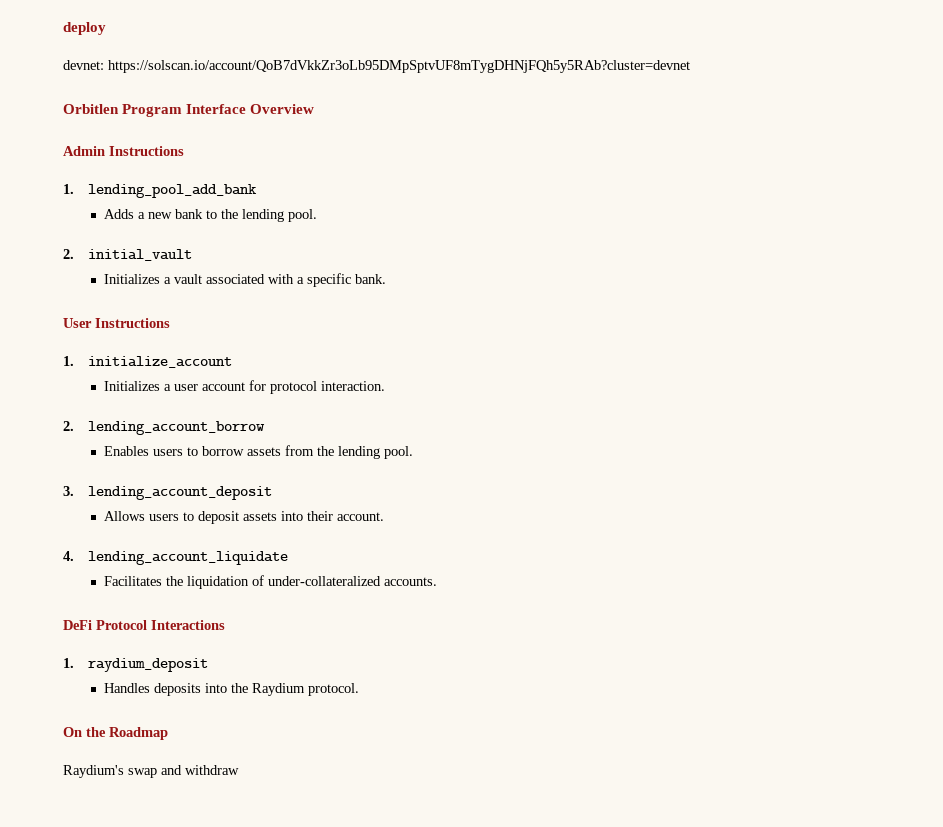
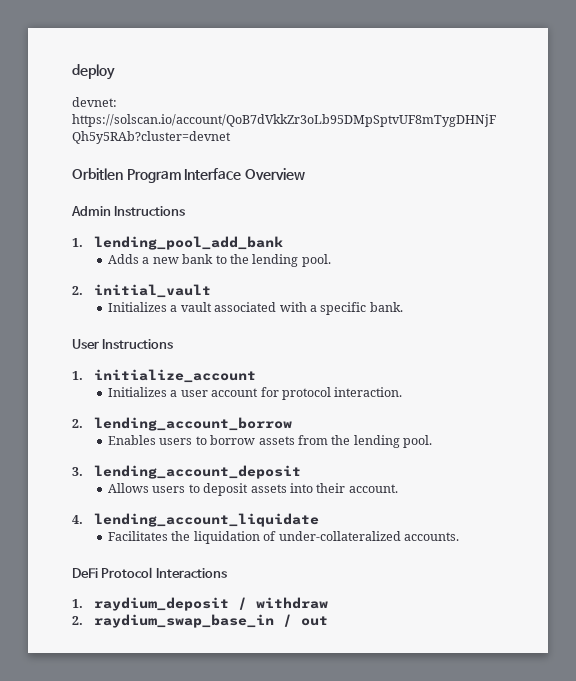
- 1. raydium_deposit
- Handles deposits into the Raydium protocol.
- On the Roadmap
- Raydium's swap and withdraw
+ 1. raydium_deposit / withdraw
+ 2. raydium_swap_base_in / out

